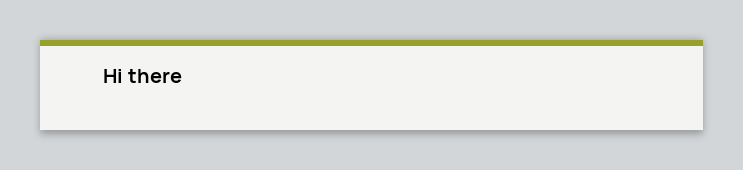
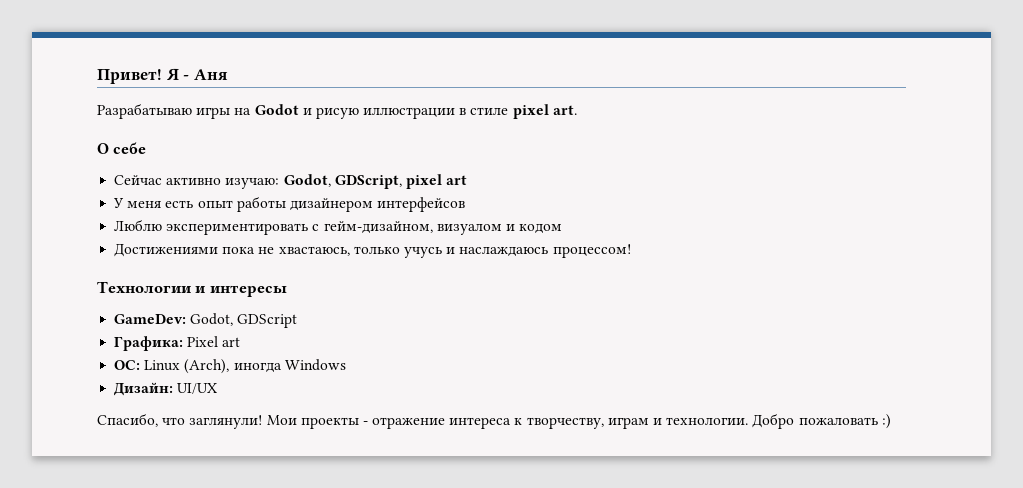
- Hi there
+ Привет! Я - Аня
+ Разрабатываю игры на Godot и рисую иллюстрации в стиле pixel art.
+ О себе
+ Сейчас активно изучаю: Godot, GDScript, pixel art
+ У меня есть опыт работы дизайнером интерфейсов
+ Люблю экспериментировать с гейм-дизайном, визуалом и кодом
+ Достижениями пока не хвастаюсь, только учусь и наслаждаюсь процессом!
+ Технологии и интересы
+ GameDev: Godot, GDScript
+ Графика: Pixel art
+ ОС: Linux (Arch), иногда Windows
+ Дизайн: UI/UX
+ Спасибо, что заглянули! Мои проекты - отражение интереса к творчеству, играм и технологии. Добро пожаловать :)

